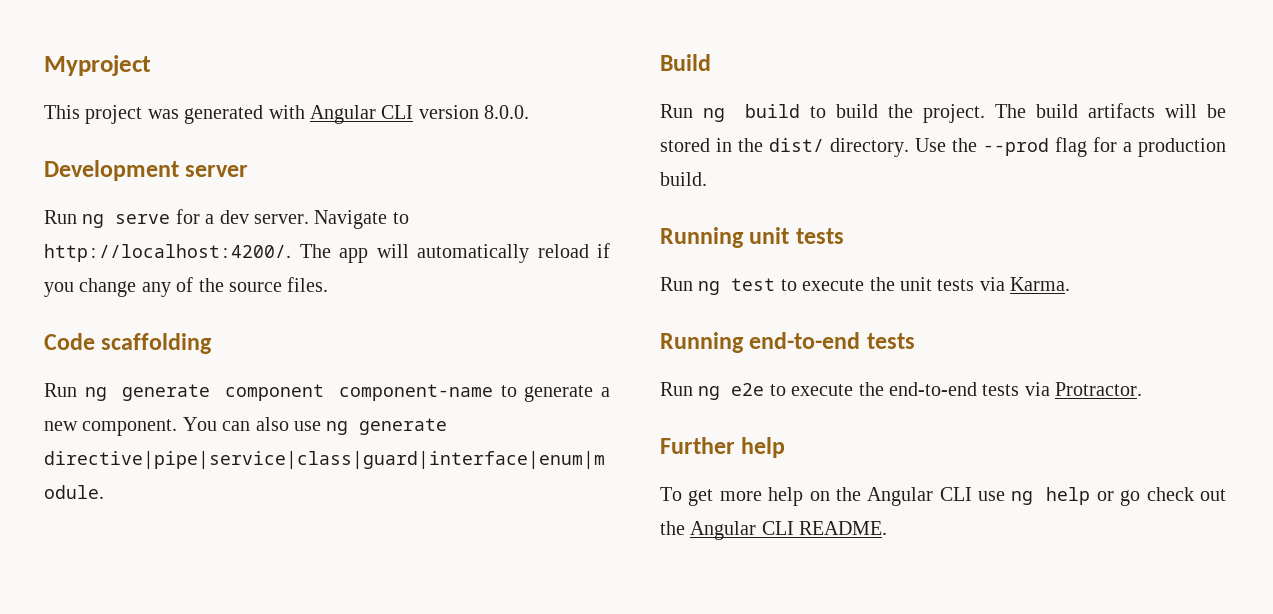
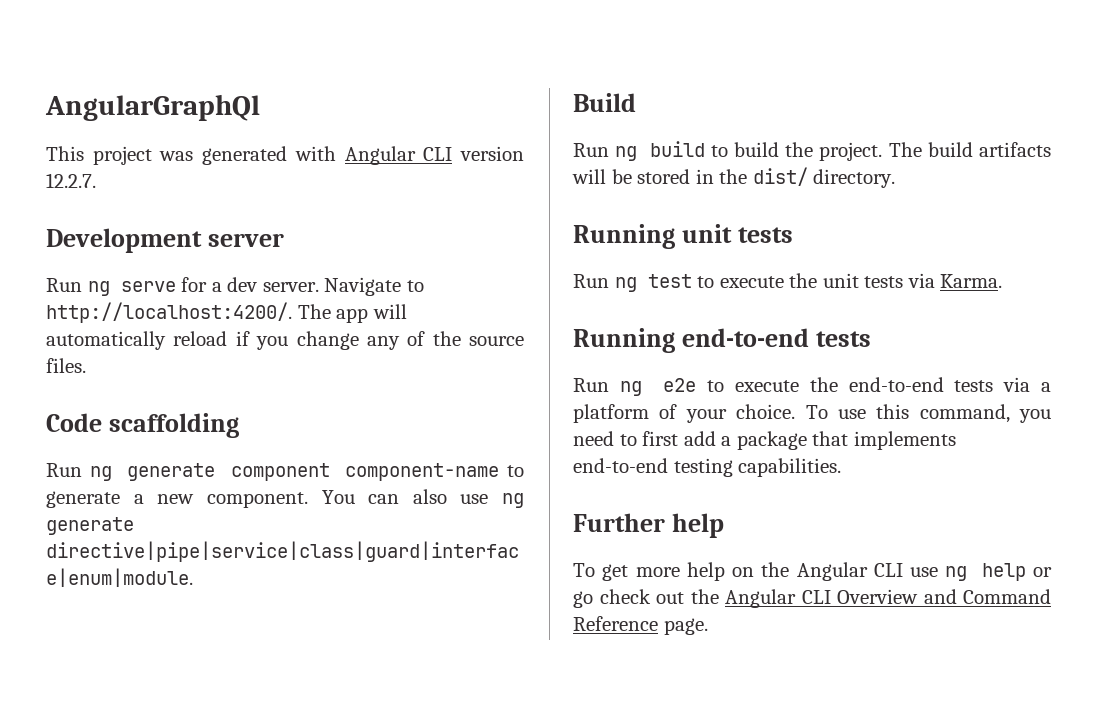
- Myproject
+ AngularGraphQl
- This project was generated with Angular CLI version 8.0.0.
+ This project was generated with Angular CLI version 12.2.7.
- Use the --prod flag for a production build.
- Run ng e2e to execute the end-to-end tests via Protractor.
+ Run ng e2e to execute the end-to-end tests via a platform of your choice. To use this command, you need to first add a package that implements end-to-end testing capabilities.
- To get more help on the Angular CLI use ng help or go check out the Angular CLI README.
+ To get more help on the Angular CLI use ng help or go check out the Angular CLI Overview and Command Reference page.

